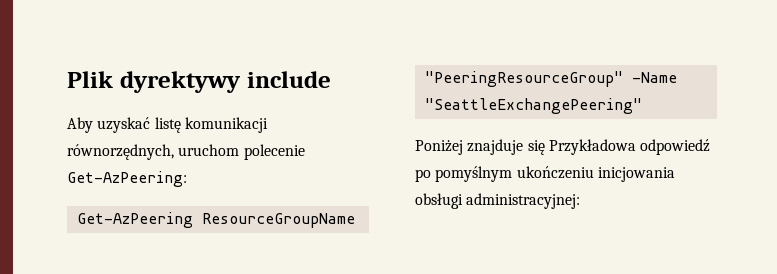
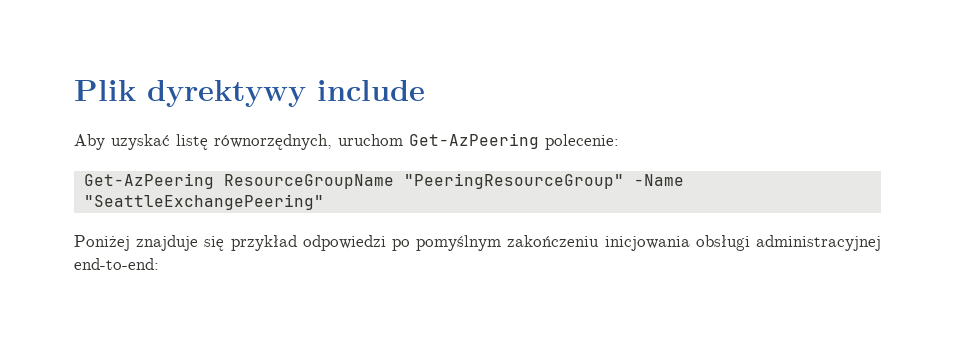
- Aby uzyskać listę komunikacji równorzędnych, uruchom polecenie Get-AzPeering:
+ Aby uzyskać listę równorzędnych, uruchom Get-AzPeering polecenie:
- Poniżej znajduje się Przykładowa odpowiedź po pomyślnym ukończeniu inicjowania obsługi administracyjnej:
+ Poniżej znajduje się przykład odpowiedzi po pomyślnym zakończeniu inicjowania obsługi administracyjnej end-to-end:

